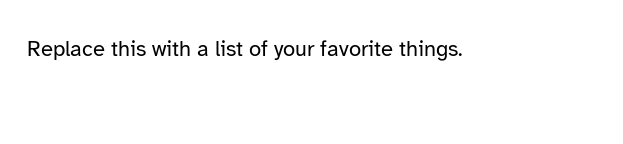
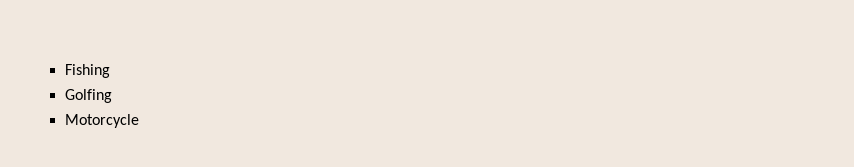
- Replace this with a list of your favorite things.
+ Fishing
+ Golfing
+ Motorcycle

